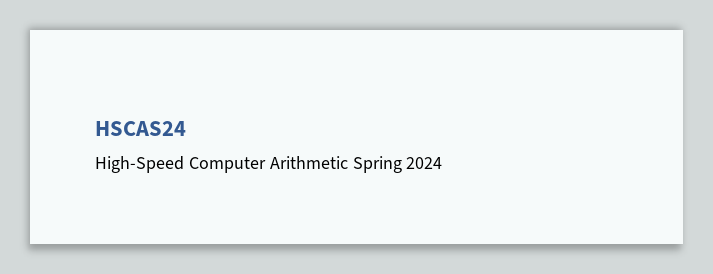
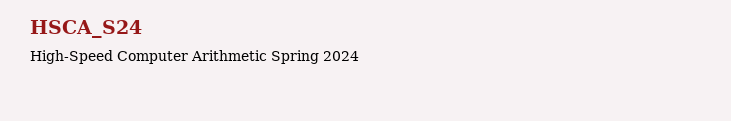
- HSCAS24
+ HSCA_S24

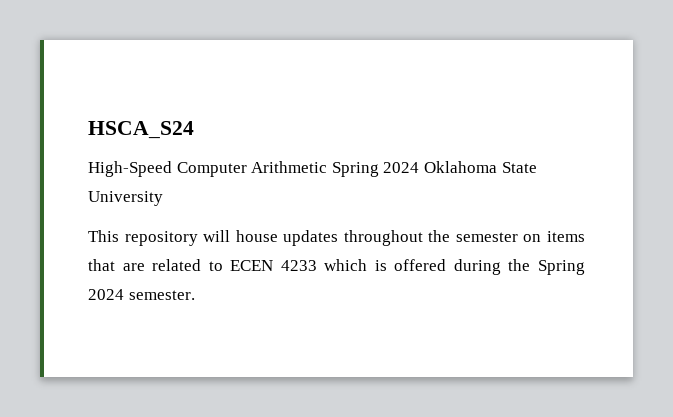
- High-Speed Computer Arithmetic Spring 2024
+ High-Speed Computer Arithmetic Spring 2024 Oklahoma State University
+ This repository will house updates throughout the semester on items that are related to ECEN 4233 which is offered during the Spring 2024 semester.

